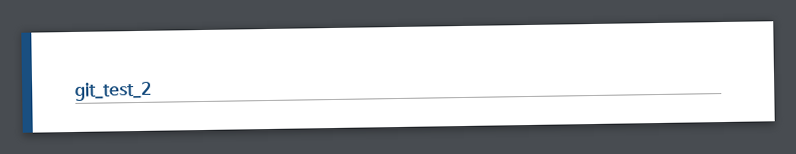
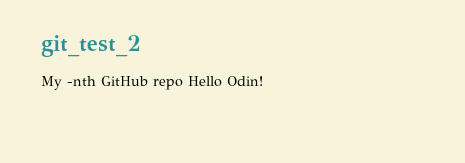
+ My -nth GitHub repo Hello Odin!

